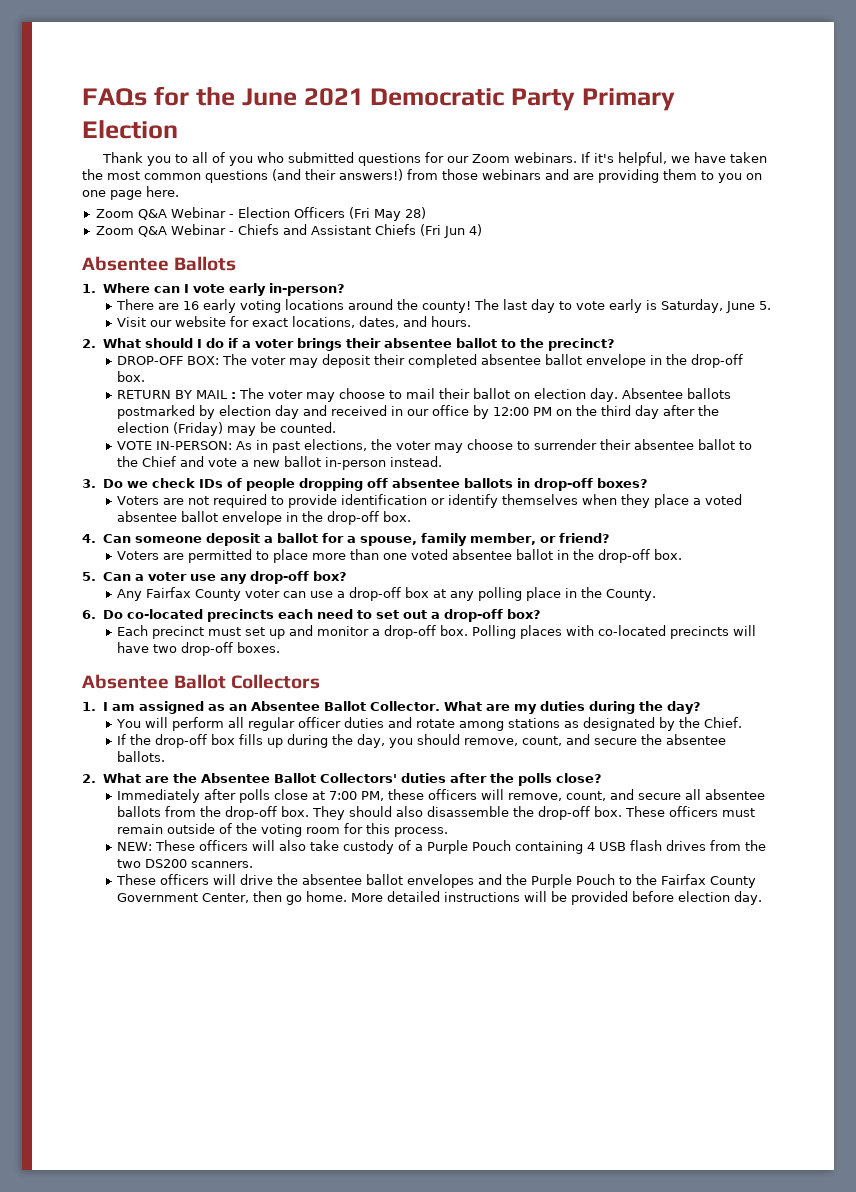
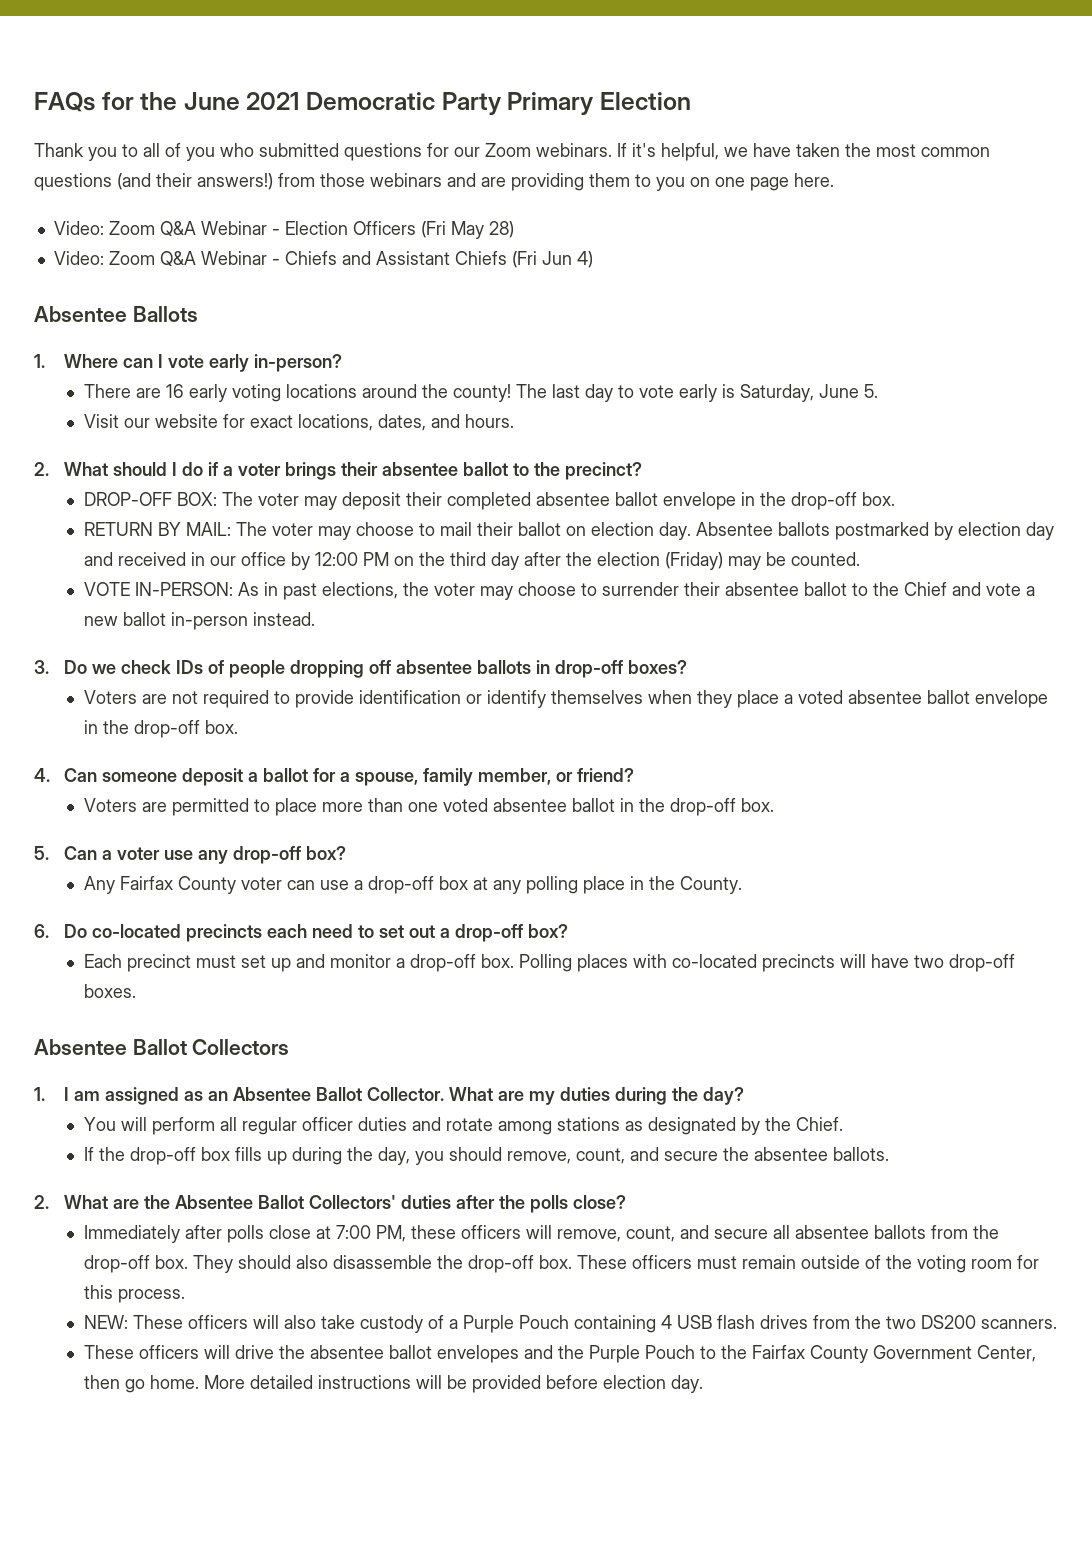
- Zoom Q&A Webinar - Election Officers (Fri May 28)
+ Video: Zoom Q&A Webinar - Election Officers (Fri May 28)
- Zoom Q&A Webinar - Chiefs and Assistant Chiefs (Fri Jun 4)
+ Video: Zoom Q&A Webinar - Chiefs and Assistant Chiefs (Fri Jun 4)
- RETURN BY MAIL : The voter may choose to mail their ballot on election day.
+ RETURN BY MAIL: The voter may choose to mail their ballot on election day.

